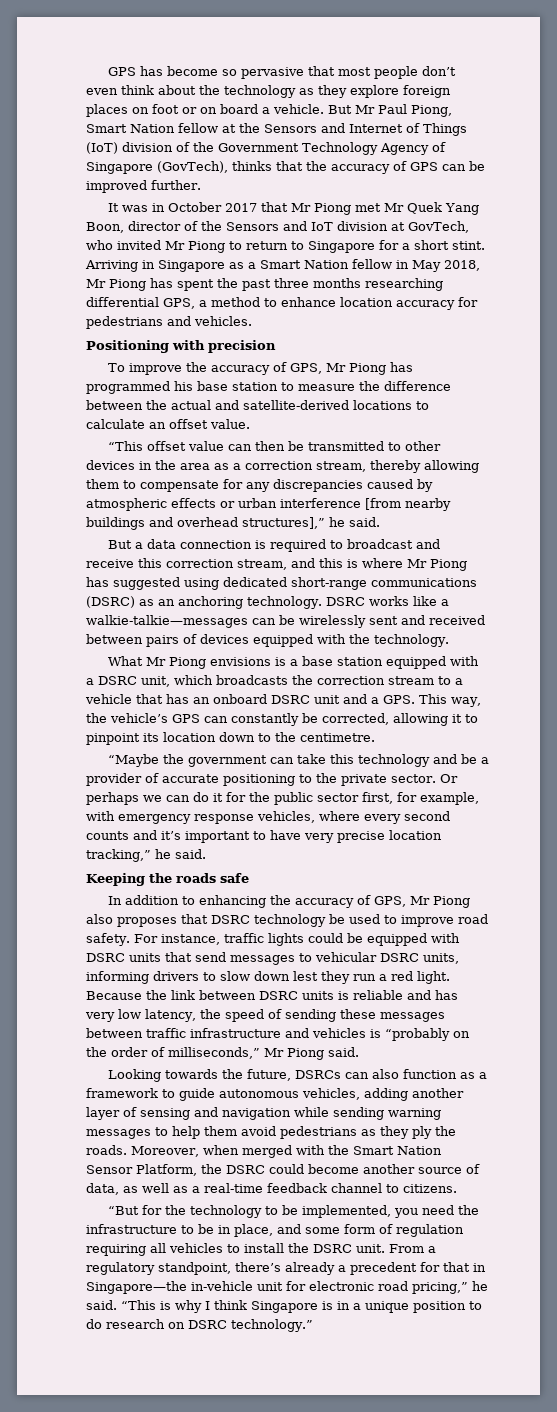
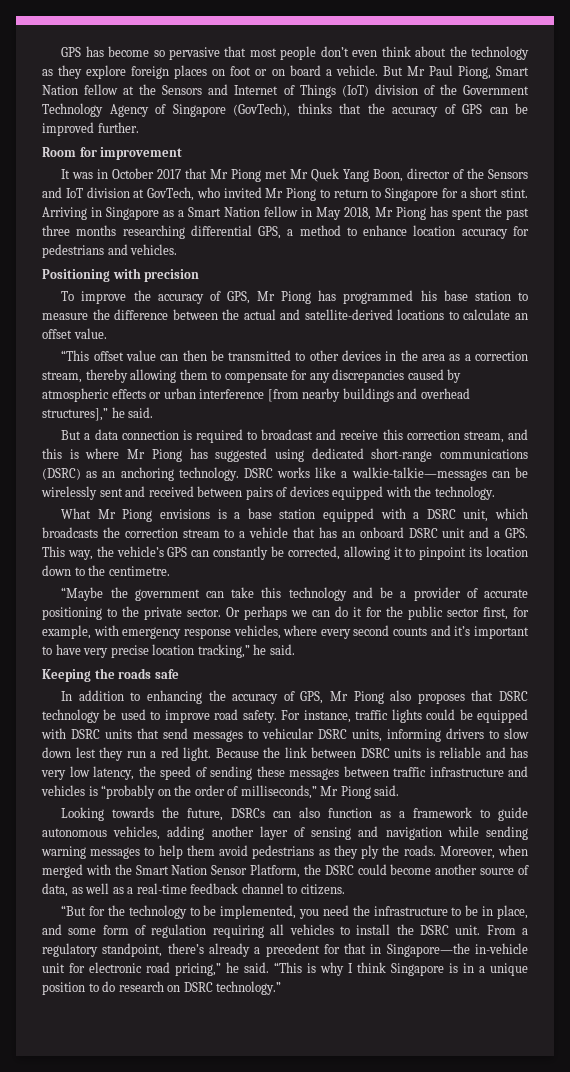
+ Room for improvement

